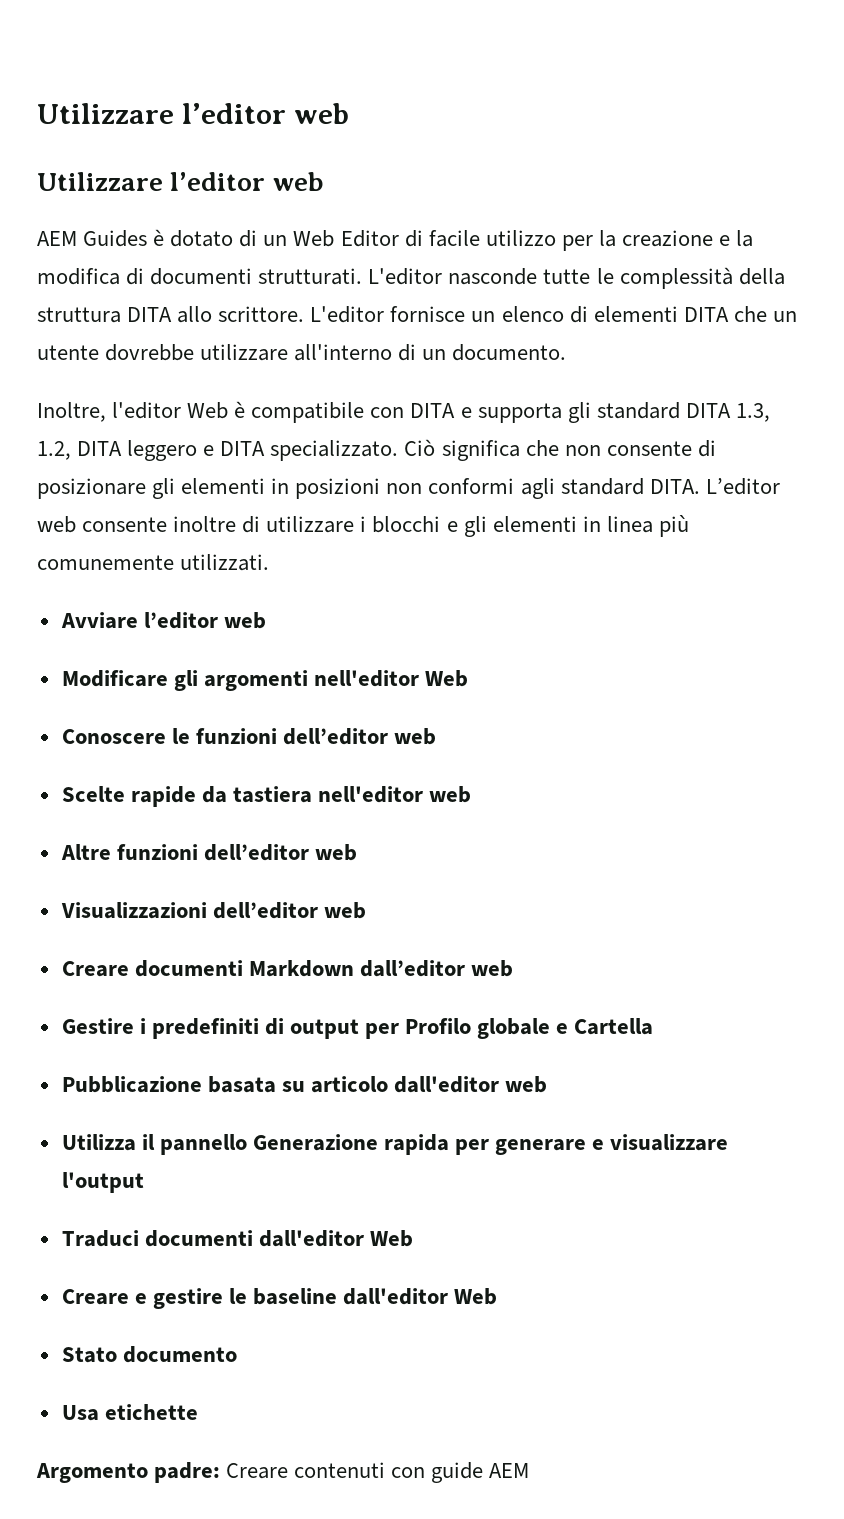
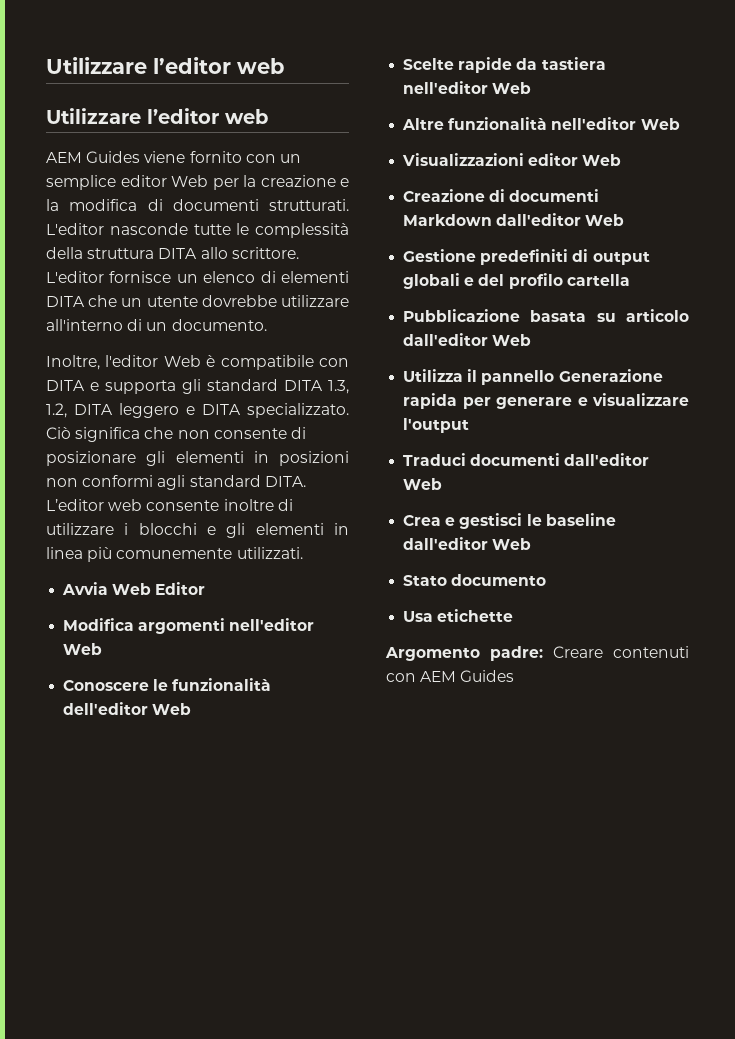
- AEM Guides è dotato di un Web Editor di facile utilizzo per la creazione e la modifica di documenti strutturati.
+ AEM Guides viene fornito con un semplice editor Web per la creazione e la modifica di documenti strutturati.
- Avviare l’editor web
- Modificare gli argomenti nell'editor Web
+ Avvia Web Editor
+ Modifica argomenti nell'editor Web
- Conoscere le funzioni dell’editor web
+ Conoscere le funzionalità dell'editor Web
- Scelte rapide da tastiera nell'editor web
+ Scelte rapide da tastiera nell'editor Web
- Altre funzioni dell’editor web
- Visualizzazioni dell’editor web
- Creare documenti Markdown dall’editor web
- Gestire i predefiniti di output per Profilo globale e Cartella
+ Altre funzionalità nell'editor Web
+ Visualizzazioni editor Web
+ Creazione di documenti Markdown dall'editor Web
+ Gestione predefiniti di output globali e del profilo cartella
- Pubblicazione basata su articolo dall'editor web
+ Pubblicazione basata su articolo dall'editor Web
- Creare e gestire le baseline dall'editor Web
+ Crea e gestisci le baseline dall'editor Web
- Argomento padre: Creare contenuti con guide AEM
+ Argomento padre: Creare contenuti con AEM Guides

